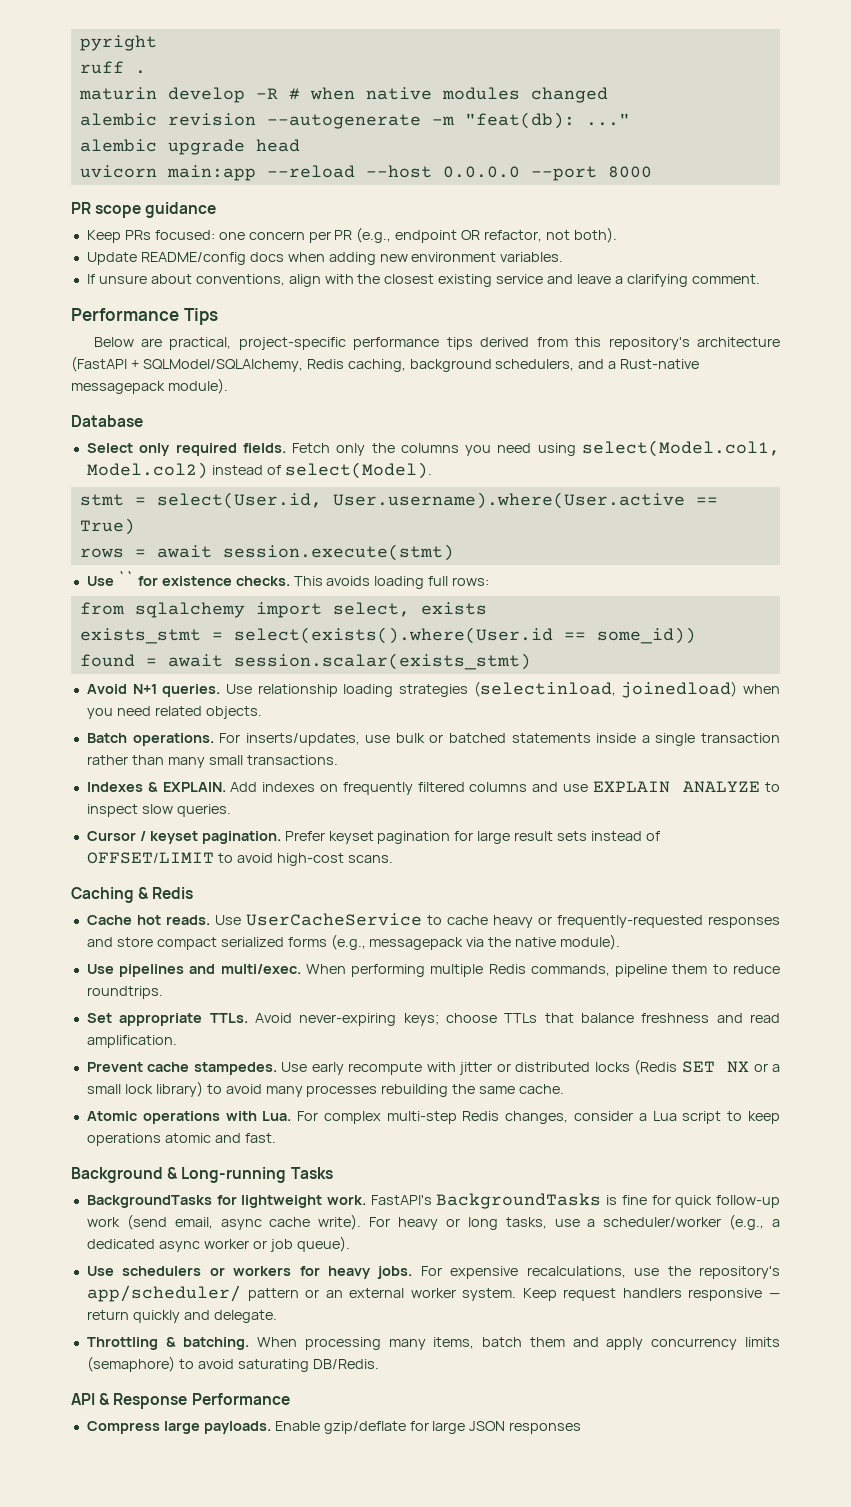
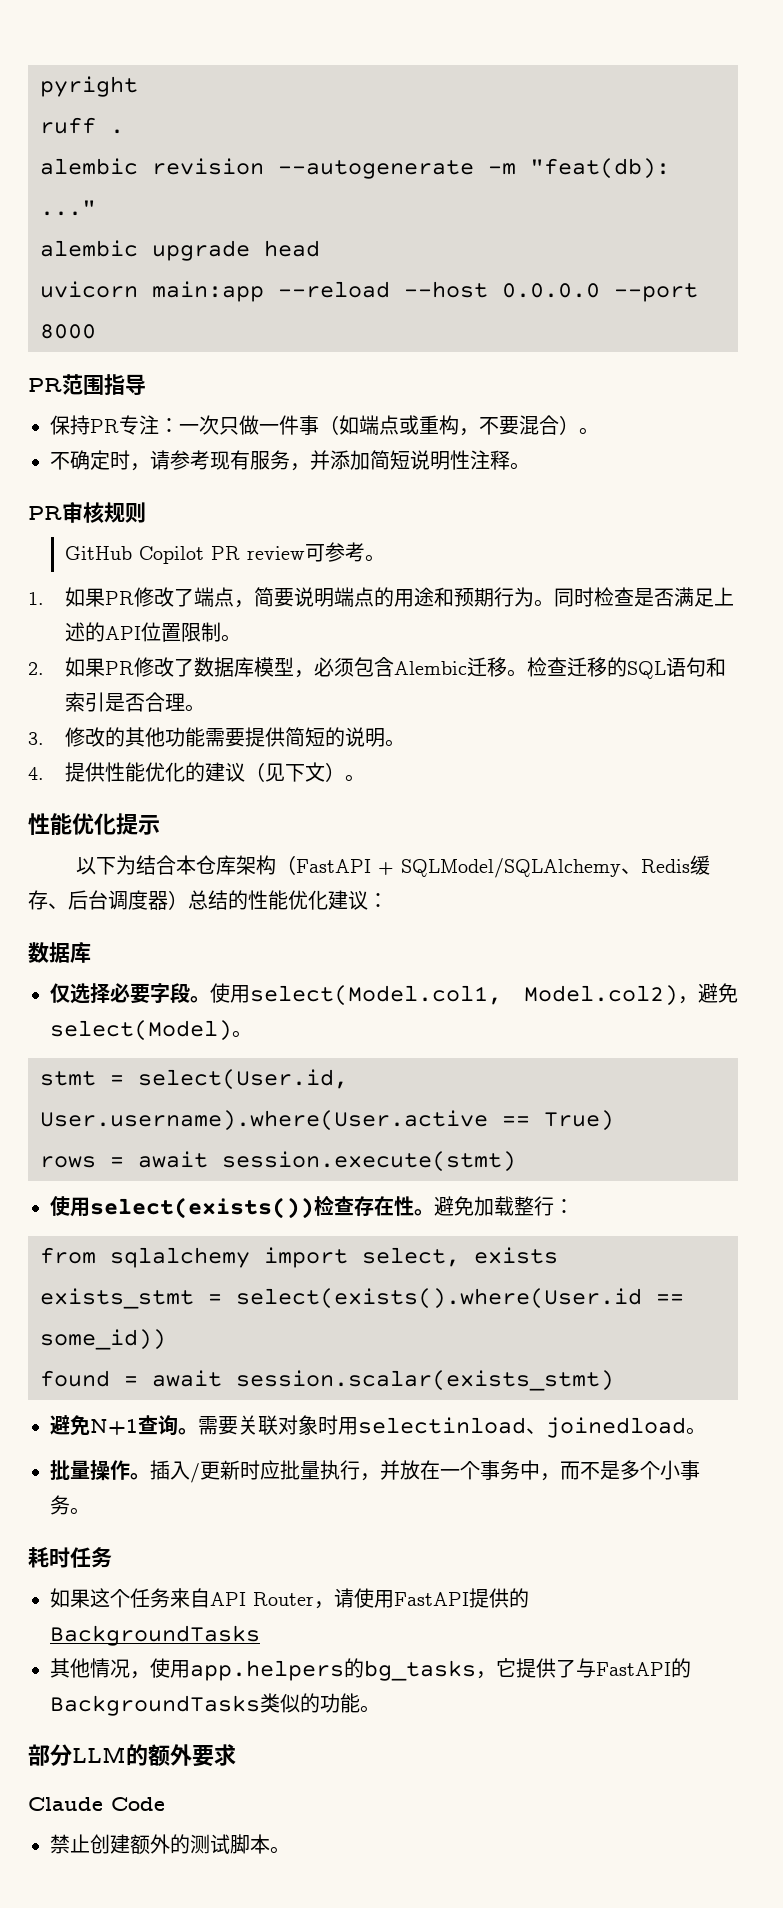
- maturin develop -R # when native modules changed
- PR scope guidance
- Keep PRs focused: one concern per PR (e.g., endpoint OR refactor, not both).
- Update README/config docs when adding new environment variables.
- If unsure about conventions, align with the closest existing service and leave a clarifying comment.
- Performance Tips
- Below are practical, project-specific performance tips derived from this repository's architecture (FastAPI + SQLModel/SQLAlchemy, Redis caching, background schedulers, and a Rust-native messagepack module).
- Database
- Select only required fields. Fetch only the columns you need using select(Model.col1, Model.col2) instead of select(Model).
+ PR范围指导
+ 保持PR专注：一次只做一件事（如端点或重构，不要混合）。
+ 不确定时，请参考现有服务，并添加简短说明性注释。
+ PR审核规则
+ GitHub Copilot PR review可参考。
+ 1.如果PR修改了端点，简要说明端点的用途和预期行为。同时检查是否满足上述的API位置限制。
+ 2.如果PR修改了数据库模型，必须包含Alembic迁移。检查迁移的SQL语句和索引是否合理。
+ 3.修改的其他功能需要提供简短的说明。
+ 4.提供性能优化的建议（见下文）。
+ 性能优化提示
+ 以下为结合本仓库架构（FastAPI + SQLModel/SQLAlchemy、Redis缓存、后台调度器）总结的性能优化建议：
+ 数据库
+ 仅选择必要字段。使用select(Model.col1, Model.col2)，避免select(Model)。
- Use `` for existence checks. This avoids loading full rows:
+ 使用select(exists())检查存在性。避免加载整行：
- Avoid N+1 queries. Use relationship loading strategies (selectinload, joinedload) when you need related objects.
- Batch operations. For inserts/updates, use bulk or batched statements inside a single transaction rather than many small transactions.
- Indexes & EXPLAIN. Add indexes on frequently filtered columns and use EXPLAIN ANALYZE to inspect slow queries.
- Cursor / keyset pagination. Prefer keyset pagination for large result sets instead of OFFSET/LIMIT to avoid high-cost scans.
- Caching & Redis
- Cache hot reads. Use UserCacheService to cache heavy or frequently-requested responses and store compact serialized forms (e.g., messagepack via the native module).
- Use pipelines and multi/exec. When performing multiple Redis commands, pipeline them to reduce roundtrips.
- Set appropriate TTLs. Avoid never-expiring keys; choose TTLs that balance freshness and read amplification.
- Prevent cache stampedes. Use early recompute with jitter or distributed locks (Redis SET NX or a small lock library) to avoid many processes rebuilding the same cache.
- Atomic operations with Lua. For complex multi-step Redis changes, consider a Lua script to keep operations atomic and fast.
- Background & Long-running Tasks
- BackgroundTasks for lightweight work. FastAPI's BackgroundTasks is fine for quick follow-up work (send email, async cache write). For heavy or long tasks, use a scheduler/worker (e.g., a dedicated async worker or job queue).
- Use schedulers or workers for heavy jobs. For expensive recalculations, use the repository's app/scheduler/ pattern or an external worker system. Keep request handlers responsive — return quickly and delegate.
- Throttling & batching. When processing many items, batch them and apply concurrency limits (semaphore) to avoid saturating DB/Redis.
- API & Response Performance
- Compress large payloads. Enable gzip/deflate for large JSON responses
+ 避免N+1查询。需要关联对象时用selectinload、joinedload。
+ 批量操作。插入/更新时应批量执行，并放在一个事务中，而不是多个小事务。
+ 耗时任务
+ 如果这个任务来自API Router，请使用FastAPI提供的BackgroundTasks
+ 其他情况，使用app.helpers的bg_tasks，它提供了与FastAPI的BackgroundTasks类似的功能。
+ 部分LLM的额外要求
+ Claude Code
+ 禁止创建额外的测试脚本。

